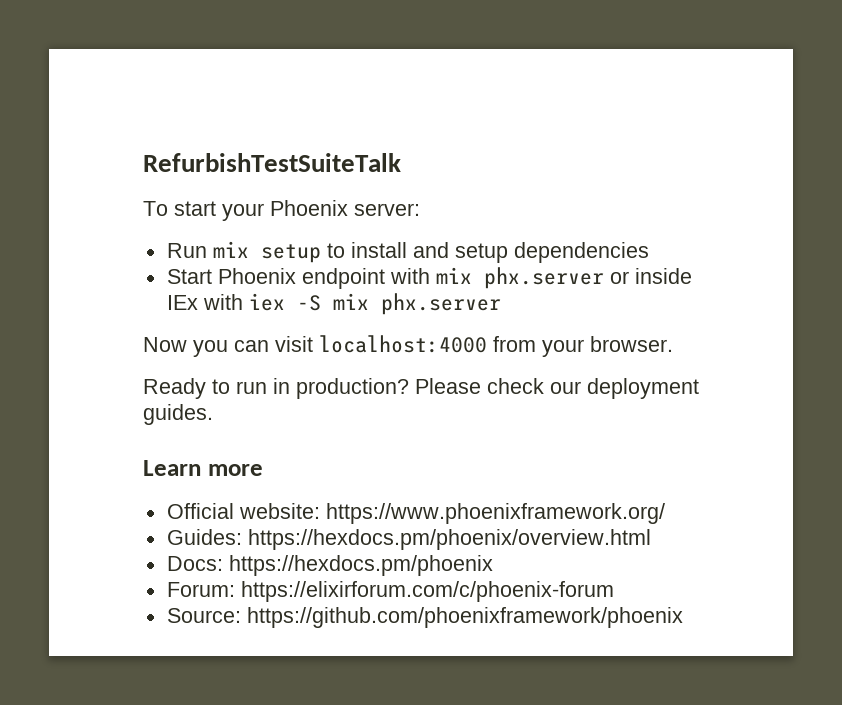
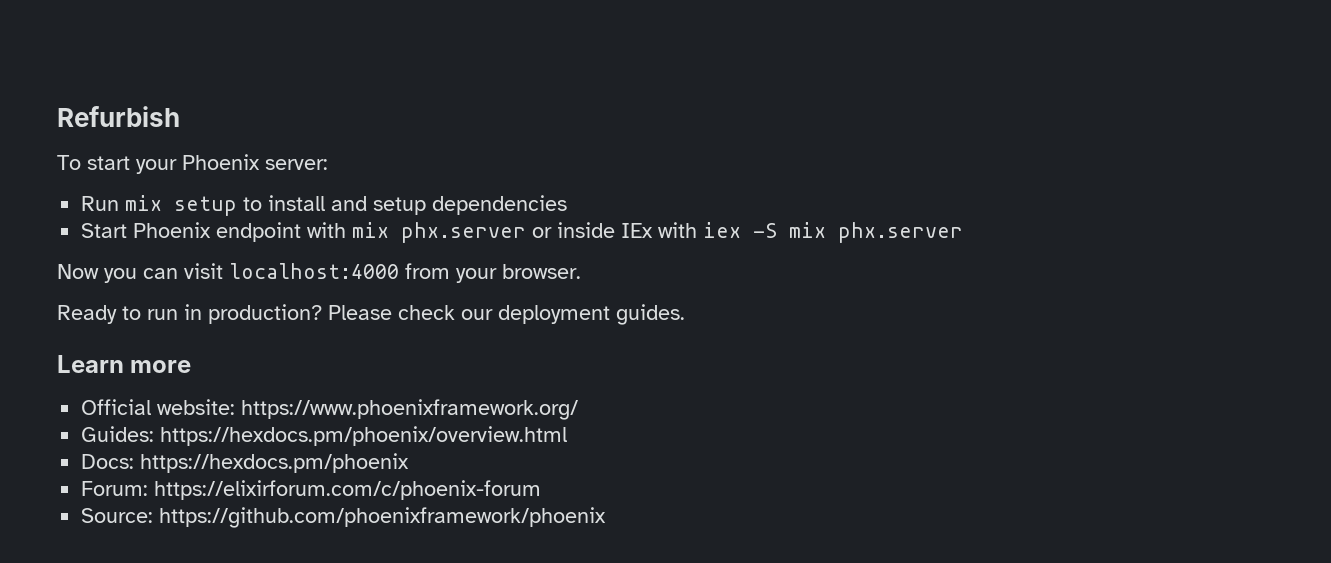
- RefurbishTestSuiteTalk
+ Refurbish

